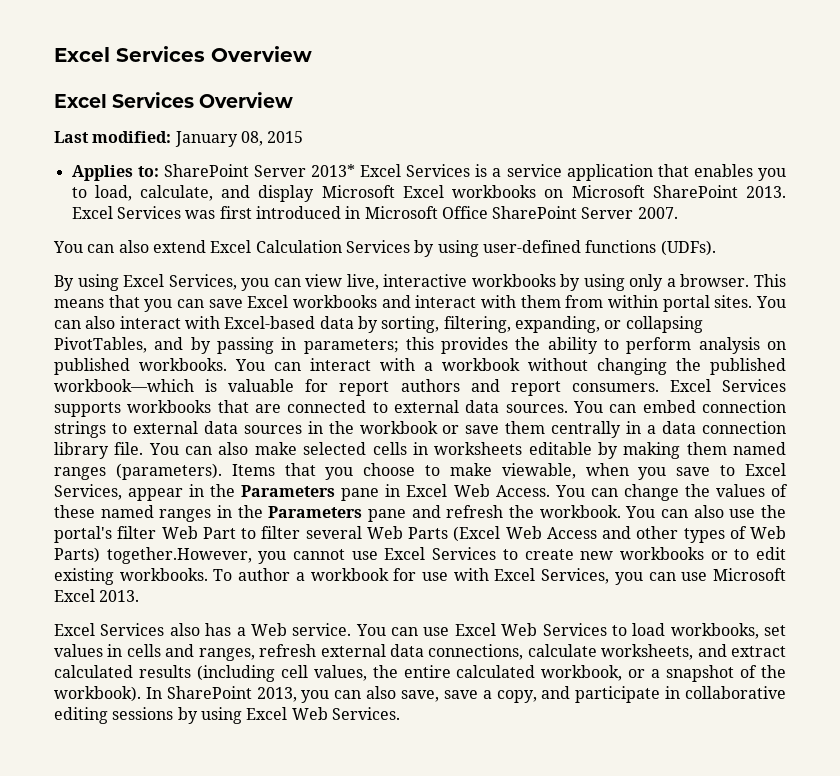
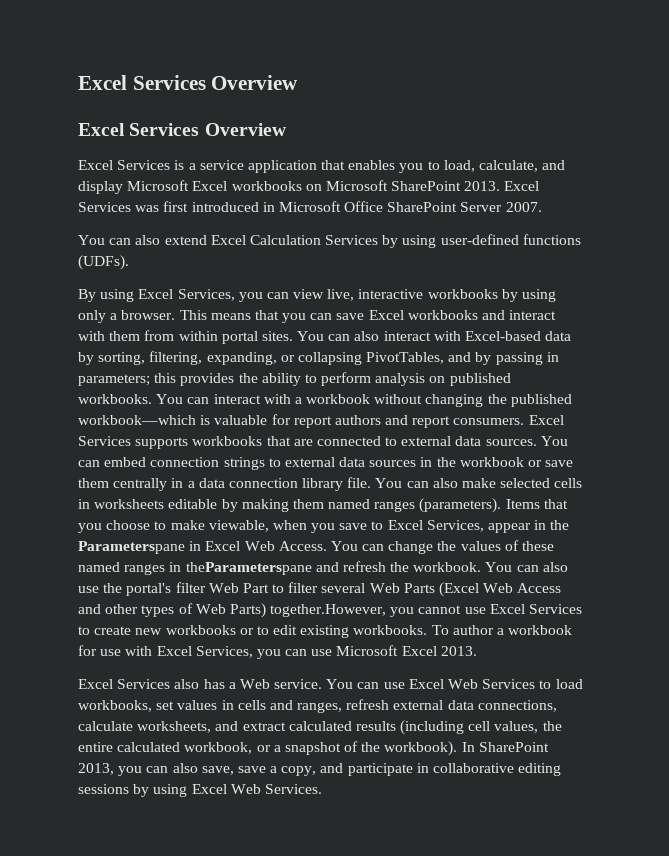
- Last modified: January 08, 2015
- Applies to: SharePoint Server 2013* Excel Services is a service application that enables you to load, calculate, and display Microsoft Excel workbooks on Microsoft SharePoint 2013.
+ Excel Services is a service application that enables you to load, calculate, and display Microsoft Excel workbooks on Microsoft SharePoint 2013.
- Items that you choose to make viewable, when you save to Excel Services, appear in the Parameters pane in Excel Web Access.
+ Items that you choose to make viewable, when you save to Excel Services, appear in the Parameterspane in Excel Web Access.
- You can change the values of these named ranges in the Parameters pane and refresh the workbook.
+ You can change the values of these named ranges in theParameterspane and refresh the workbook.

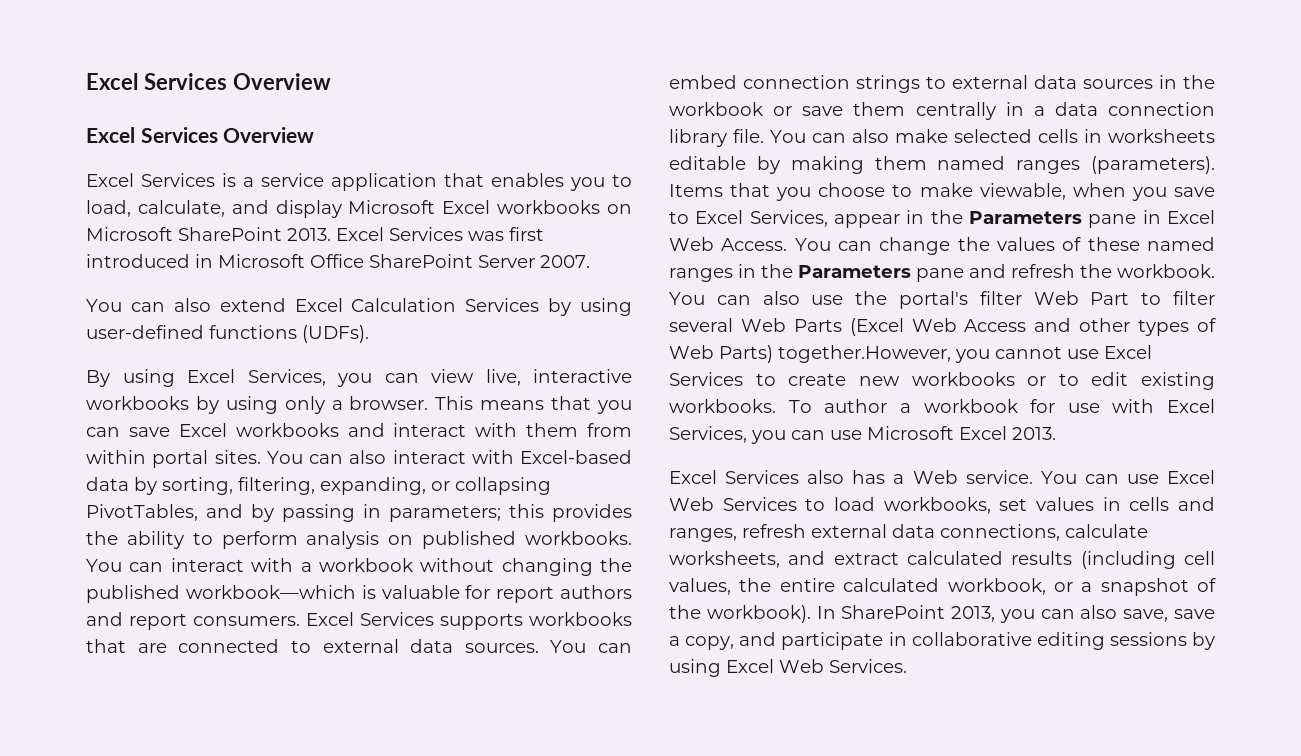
- Items that you choose to make viewable, when you save to Excel Services, appear in the Parameterspane in Excel Web Access.
+ Items that you choose to make viewable, when you save to Excel Services, appear in the Parameters pane in Excel Web Access.
- You can change the values of these named ranges in theParameterspane and refresh the workbook.
+ You can change the values of these named ranges in the Parameters pane and refresh the workbook.

